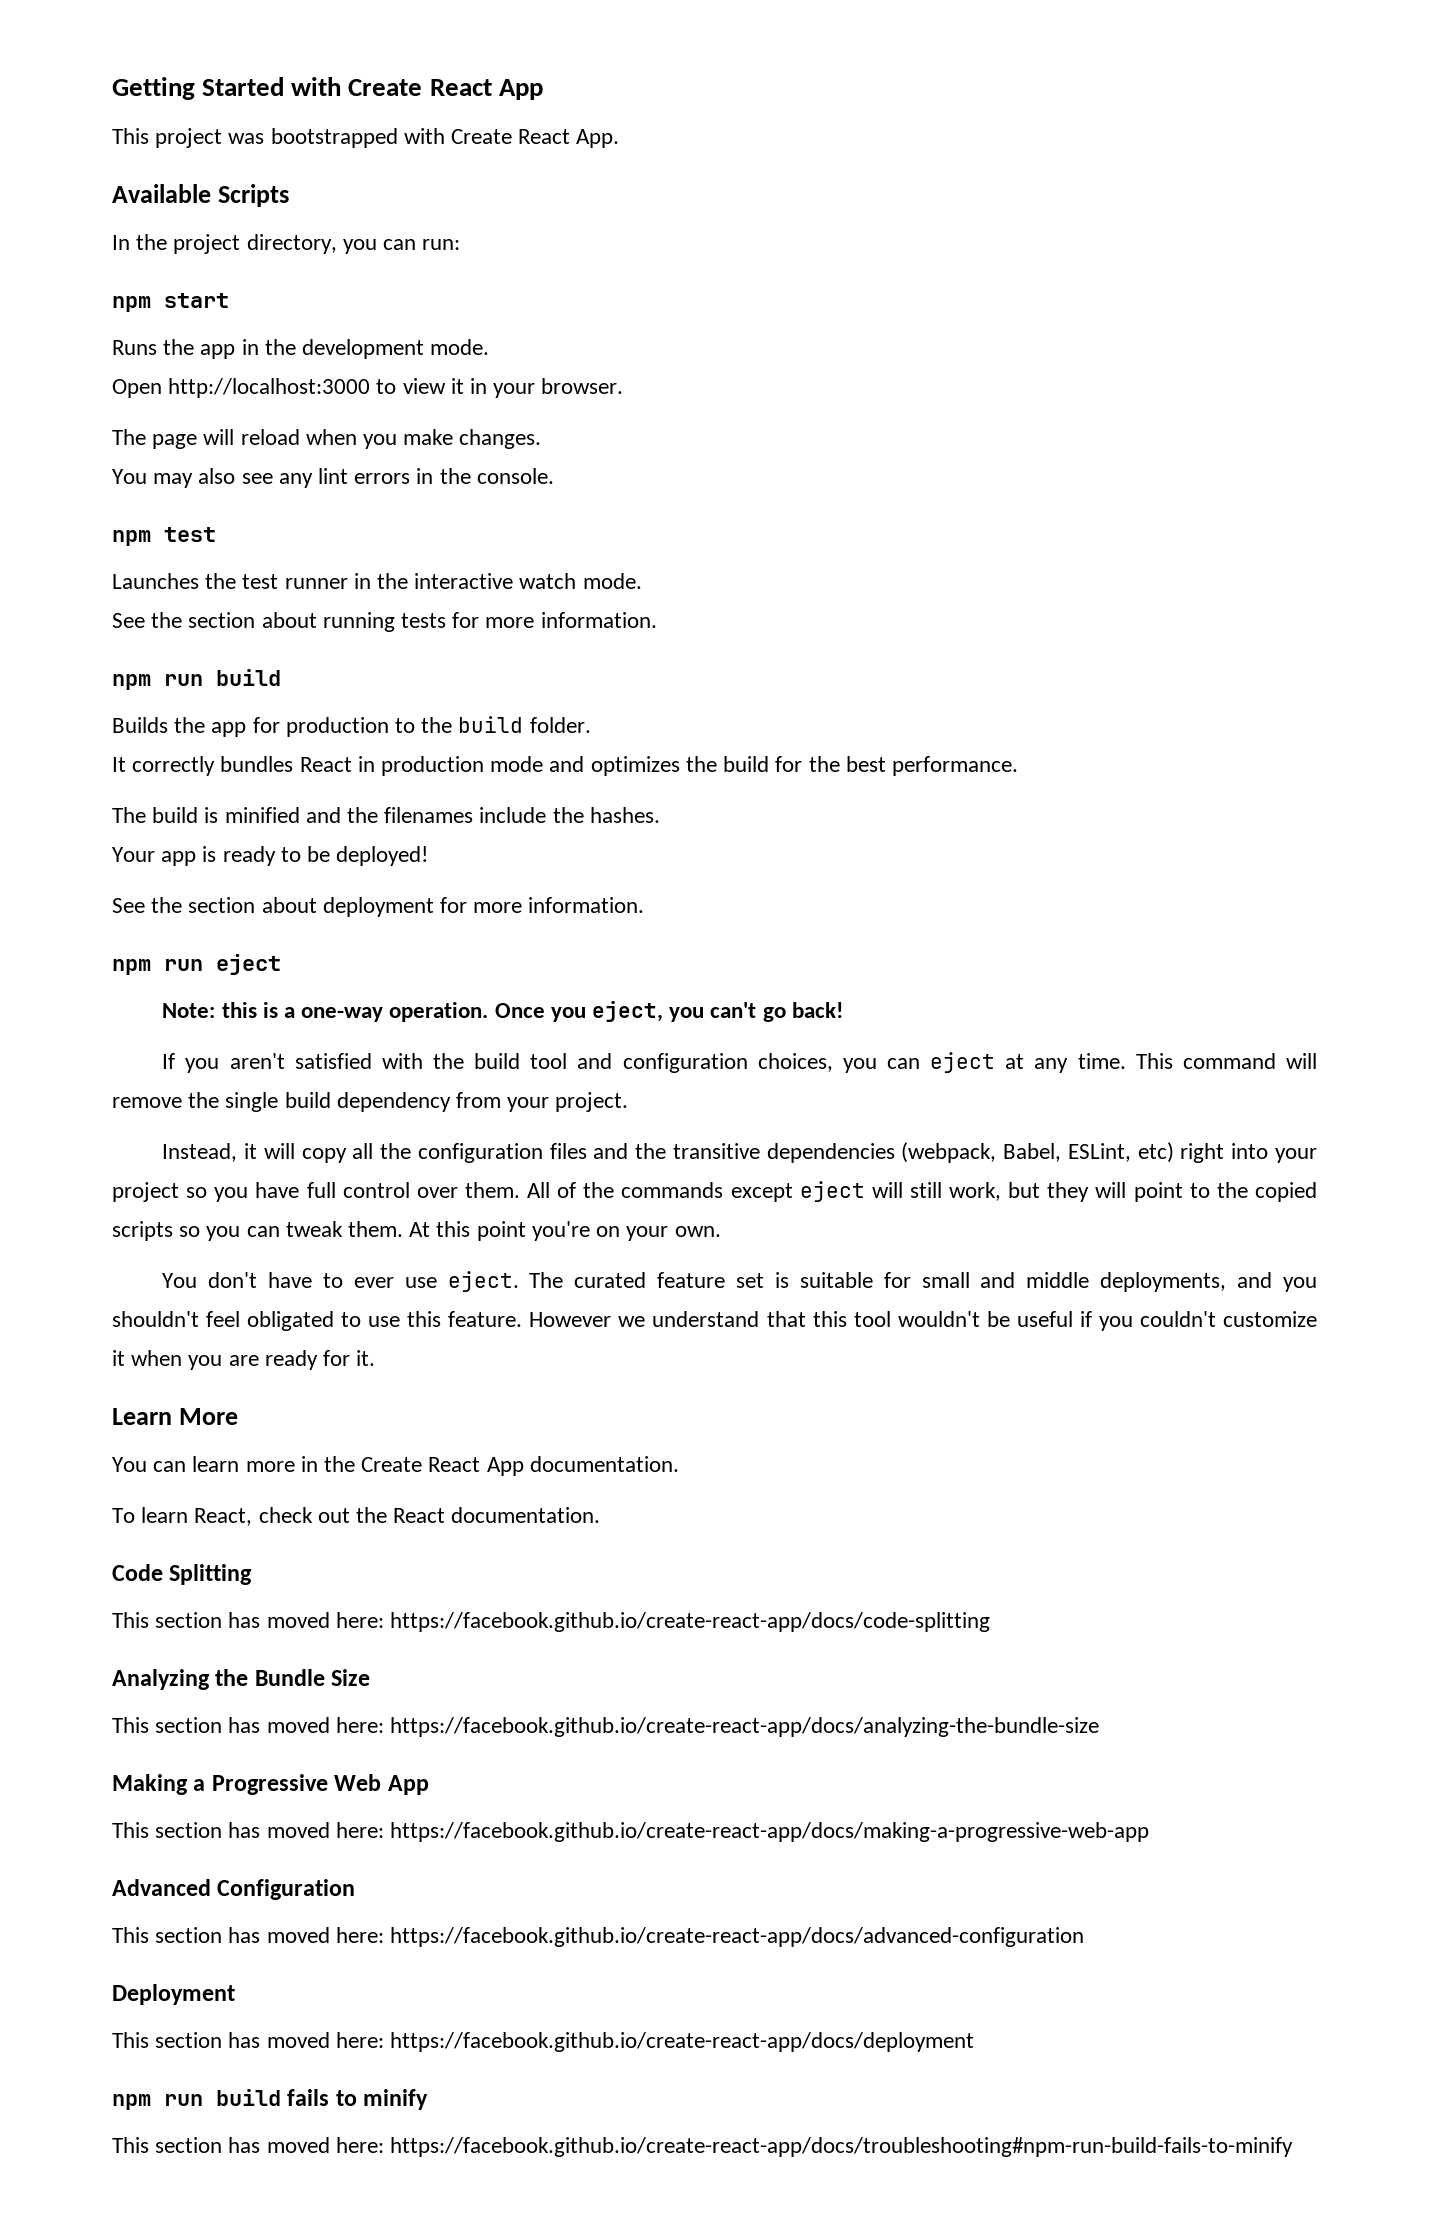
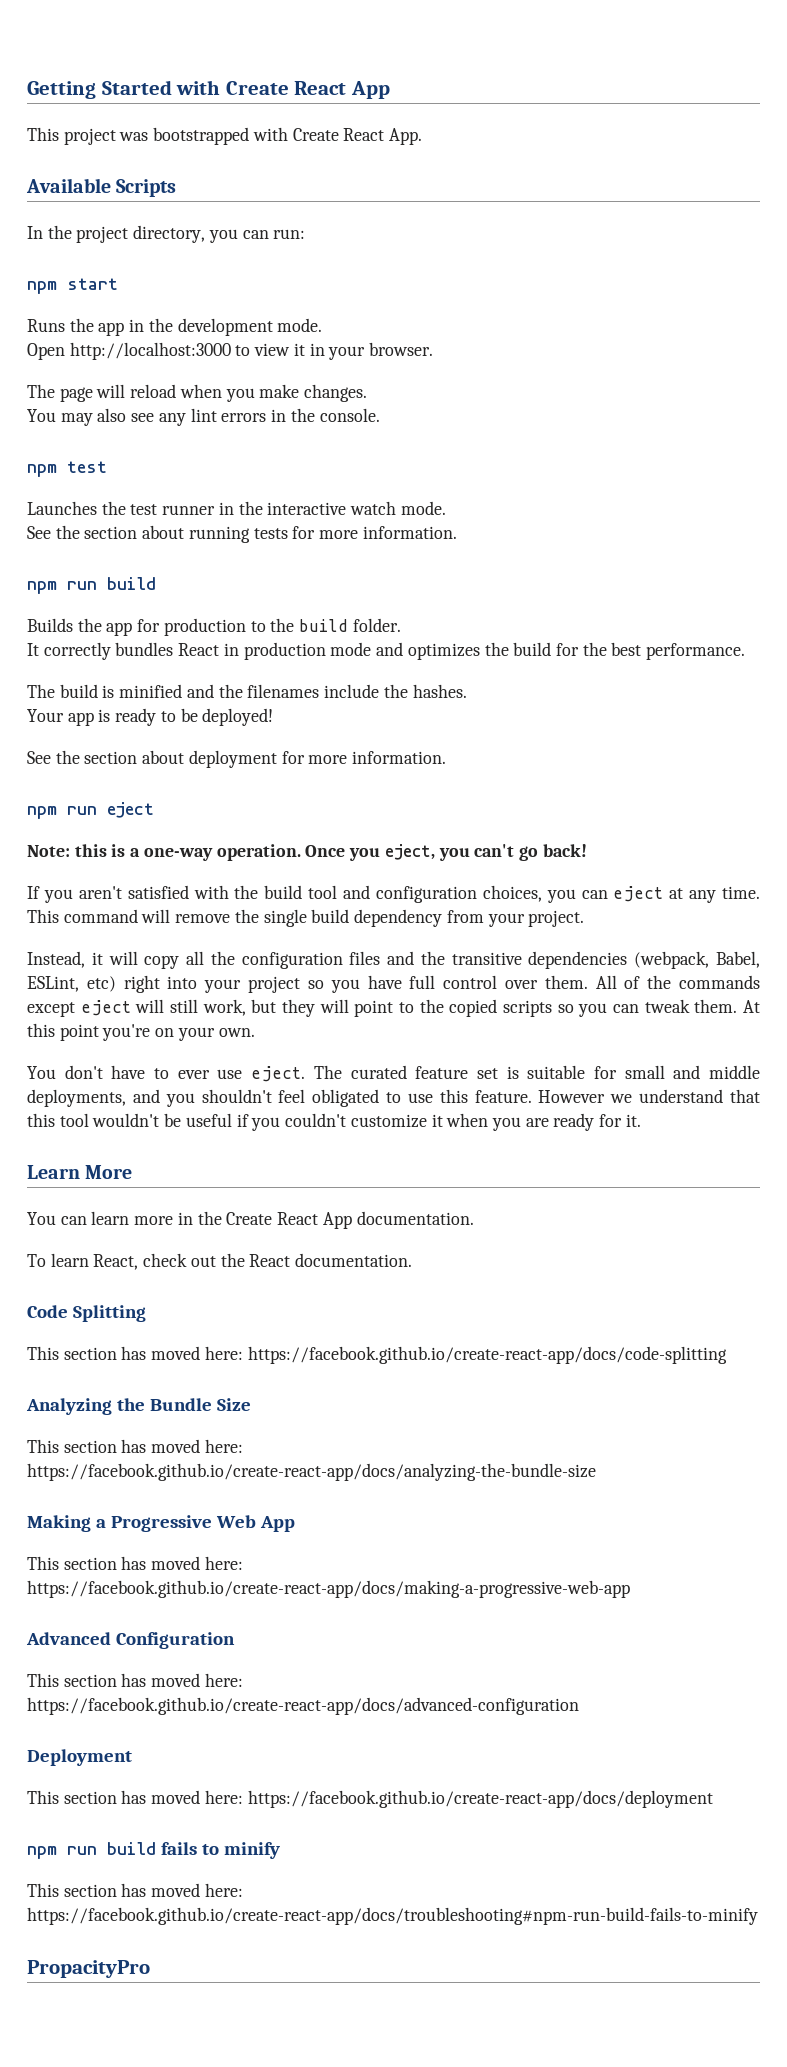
+ PropacityPro

